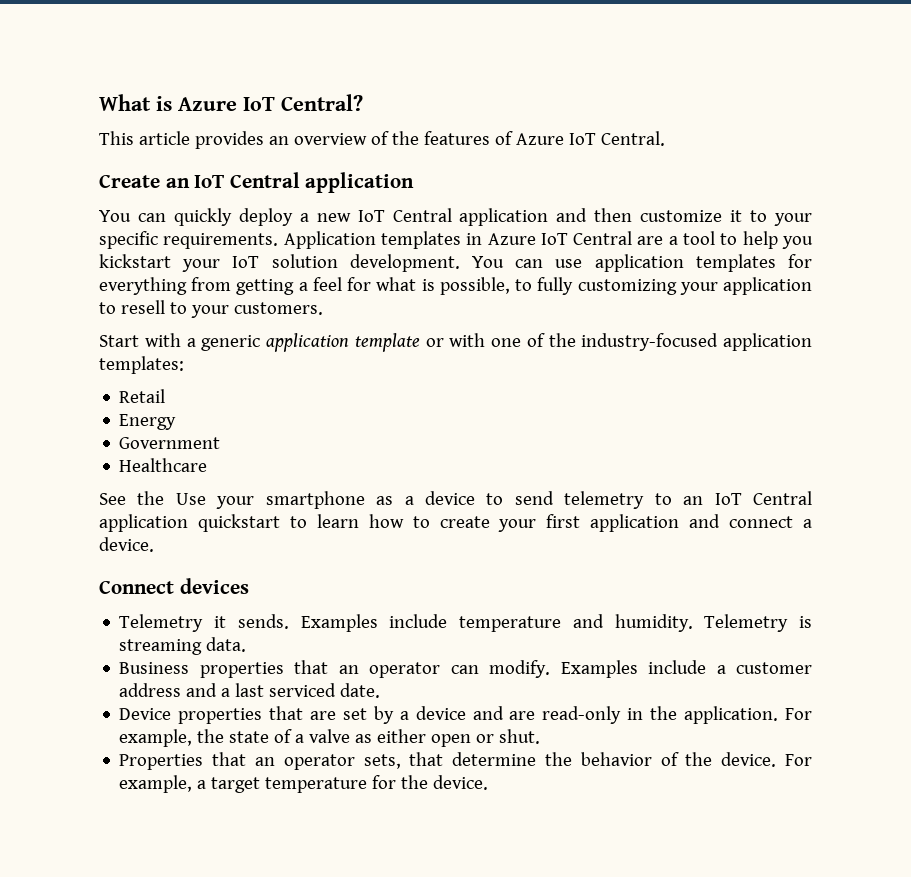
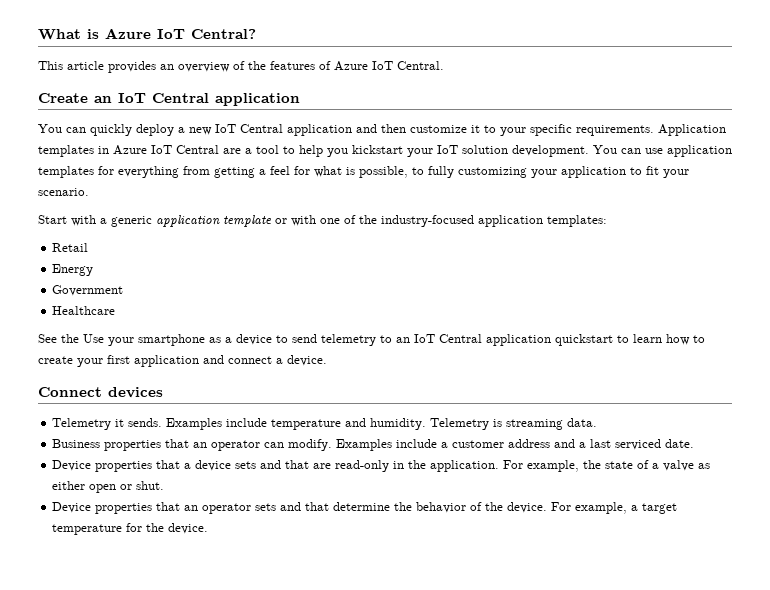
- You can use application templates for everything from getting a feel for what is possible, to fully customizing your application to resell to your customers.
+ You can use application templates for everything from getting a feel for what is possible, to fully customizing your application to fit your scenario.
- Device properties that are set by a device and are read-only in the application.
+ Device properties that a device sets and that are read-only in the application.
- Properties that an operator sets, that determine the behavior of the device.
+ Device properties that an operator sets and that determine the behavior of the device.

